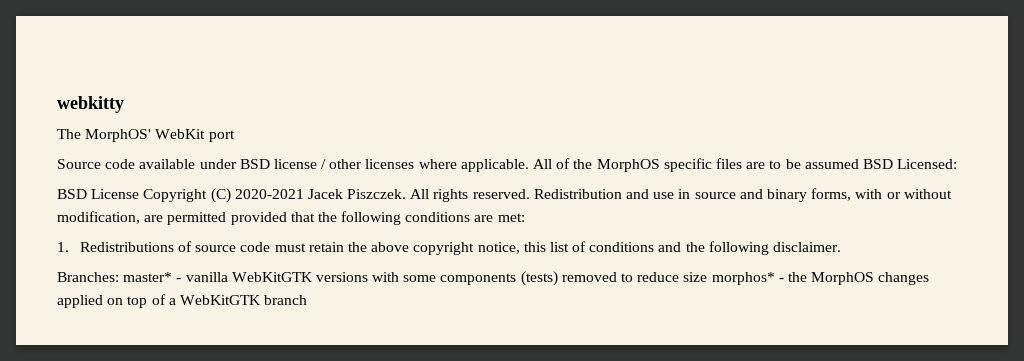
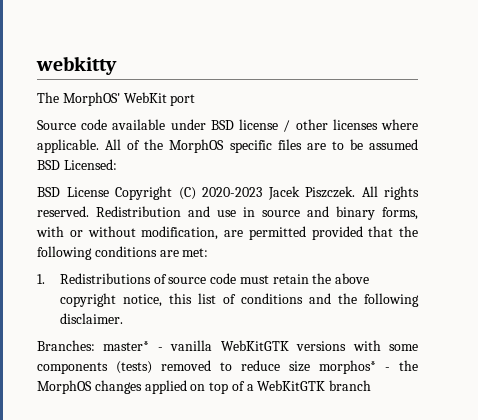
- BSD License Copyright (C) 2020-2021 Jacek Piszczek.
+ BSD License Copyright (C) 2020-2023 Jacek Piszczek.

